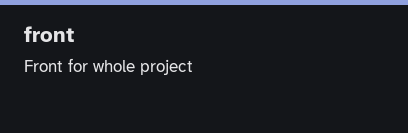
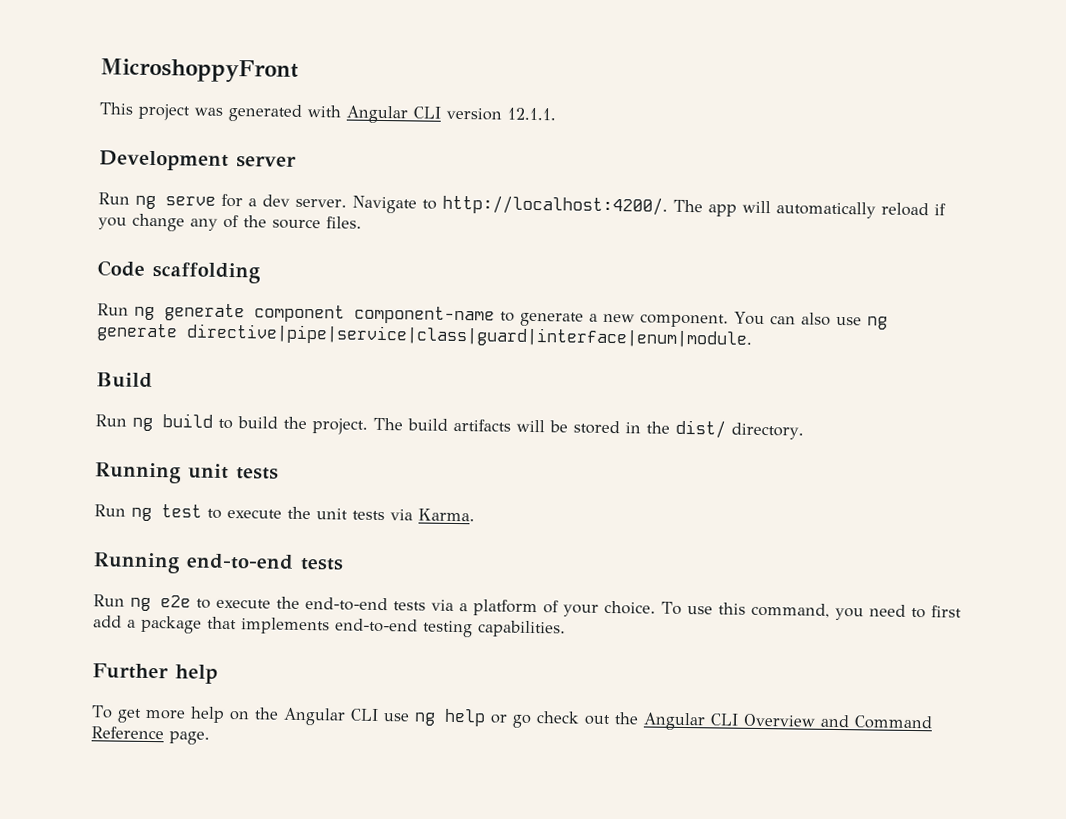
- front
- Front for whole project
+ MicroshoppyFront
+ This project was generated with Angular CLI version 12.1.1.
+ Development server
+ Run ng serve for a dev server. Navigate to http://localhost:4200/. The app will automatically reload if you change any of the source files.
+ Code scaffolding
+ Run ng generate component component-name to generate a new component. You can also use ng generate directive|pipe|service|class|guard|interface|enum|module.
+ Build
+ Run ng build to build the project. The build artifacts will be stored in the dist/ directory.
+ Running unit tests
+ Run ng test to execute the unit tests via Karma.
+ Running end-to-end tests
+ Run ng e2e to execute the end-to-end tests via a platform of your choice. To use this command, you need to first add a package that implements end-to-end testing capabilities.
+ Further help
+ To get more help on the Angular CLI use ng help or go check out the Angular CLI Overview and Command Reference page.

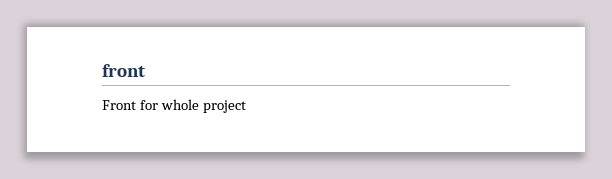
- MicroshoppyFront
- This project was generated with Angular CLI version 12.1.1.
- Development server
- Run ng serve for a dev server. Navigate to http://localhost:4200/. The app will automatically reload if you change any of the source files.
- Code scaffolding
- Run ng generate component component-name to generate a new component. You can also use ng generate directive|pipe|service|class|guard|interface|enum|module.
- Build
- Run ng build to build the project. The build artifacts will be stored in the dist/ directory.
- Running unit tests
- Run ng test to execute the unit tests via Karma.
- Running end-to-end tests
- Run ng e2e to execute the end-to-end tests via a platform of your choice. To use this command, you need to first add a package that implements end-to-end testing capabilities.
- Further help
- To get more help on the Angular CLI use ng help or go check out the Angular CLI Overview and Command Reference page.
+ front
+ Front for whole project

